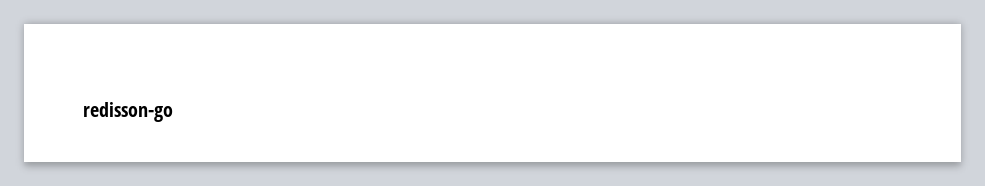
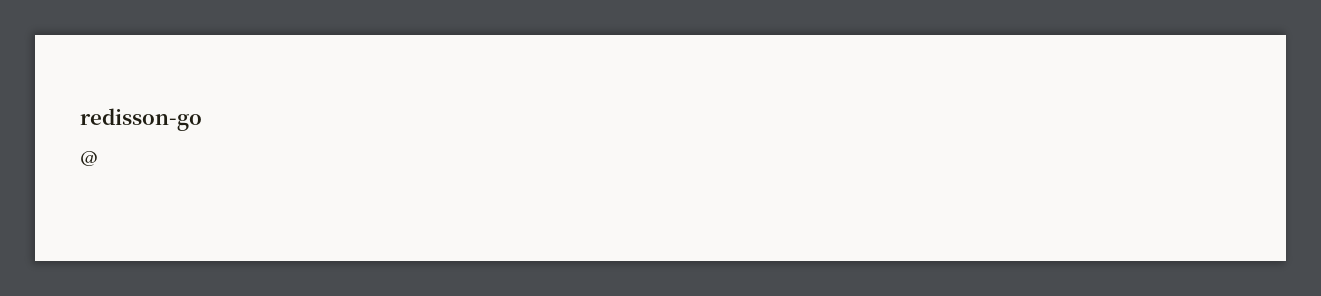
+ @

